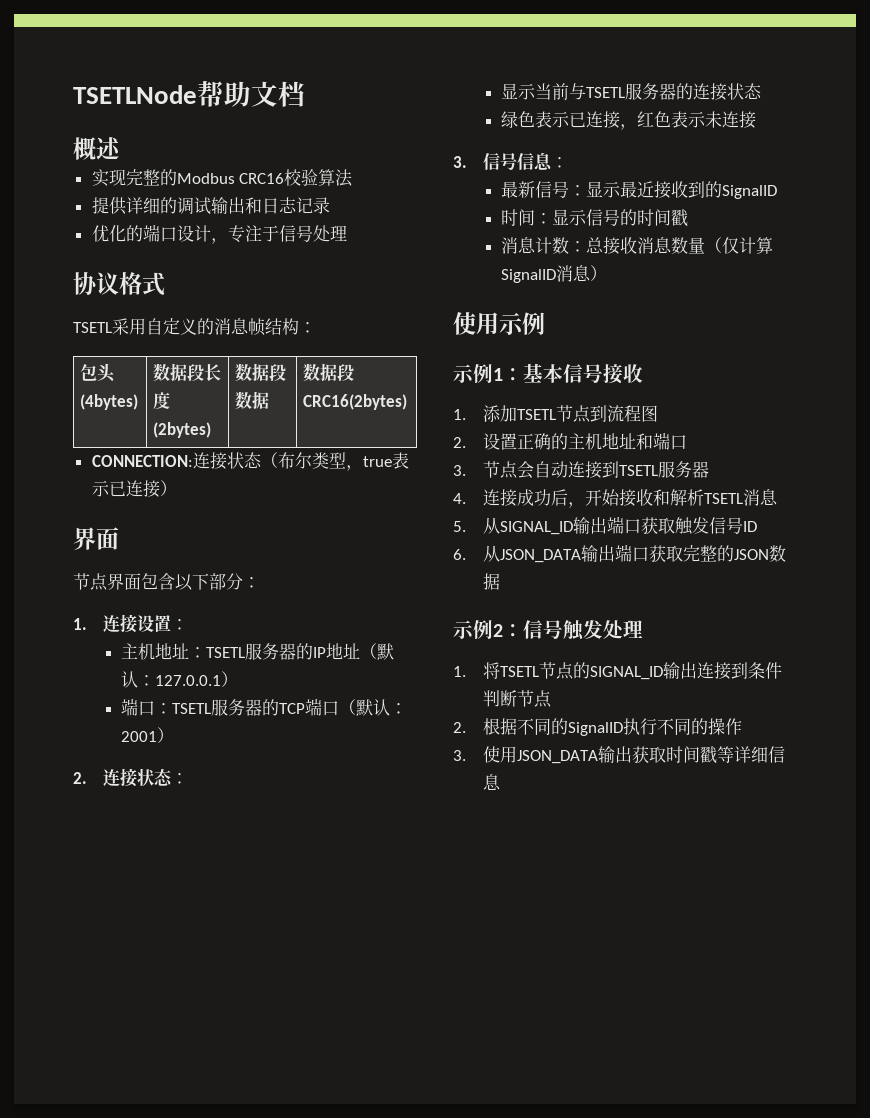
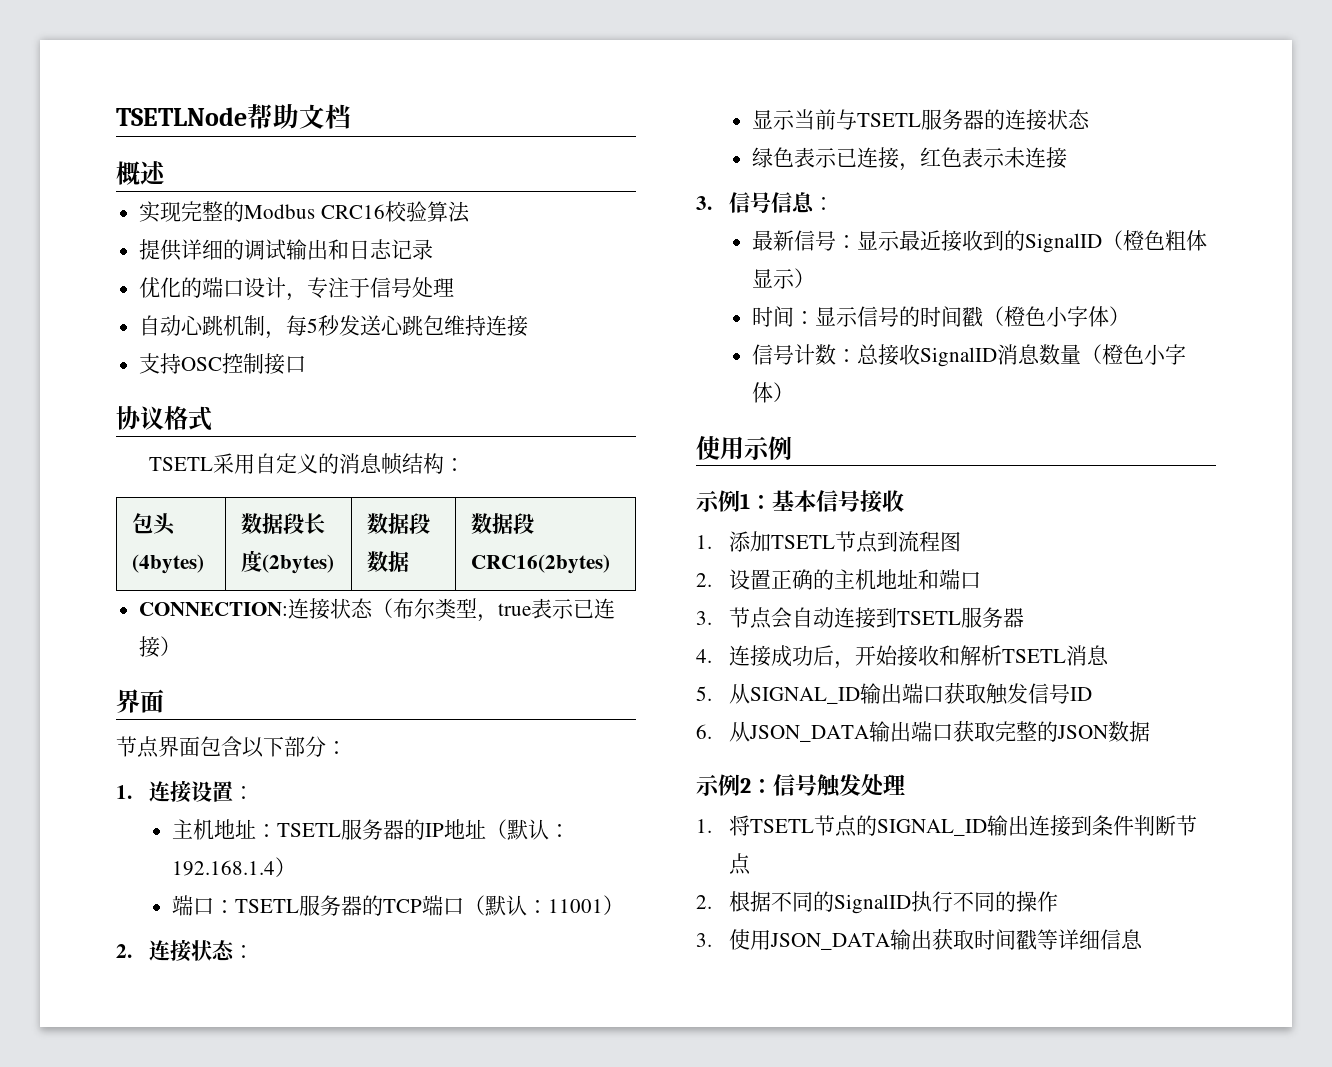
+ 自动心跳机制，每5秒发送心跳包维持连接
+ 支持OSC控制接口
- 主机地址：TSETL服务器的IP地址（默认：127.0.0.1）
+ 主机地址：TSETL服务器的IP地址（默认：192.168.1.4）
- 端口：TSETL服务器的TCP端口（默认：2001）
+ 端口：TSETL服务器的TCP端口（默认：11001）
- 最新信号：显示最近接收到的SignalID
+ 最新信号：显示最近接收到的SignalID（橙色粗体显示）
- 时间：显示信号的时间戳
- 消息计数：总接收消息数量（仅计算SignalID消息）
+ 时间：显示信号的时间戳（橙色小字体）
+ 信号计数：总接收SignalID消息数量（橙色小字体）

